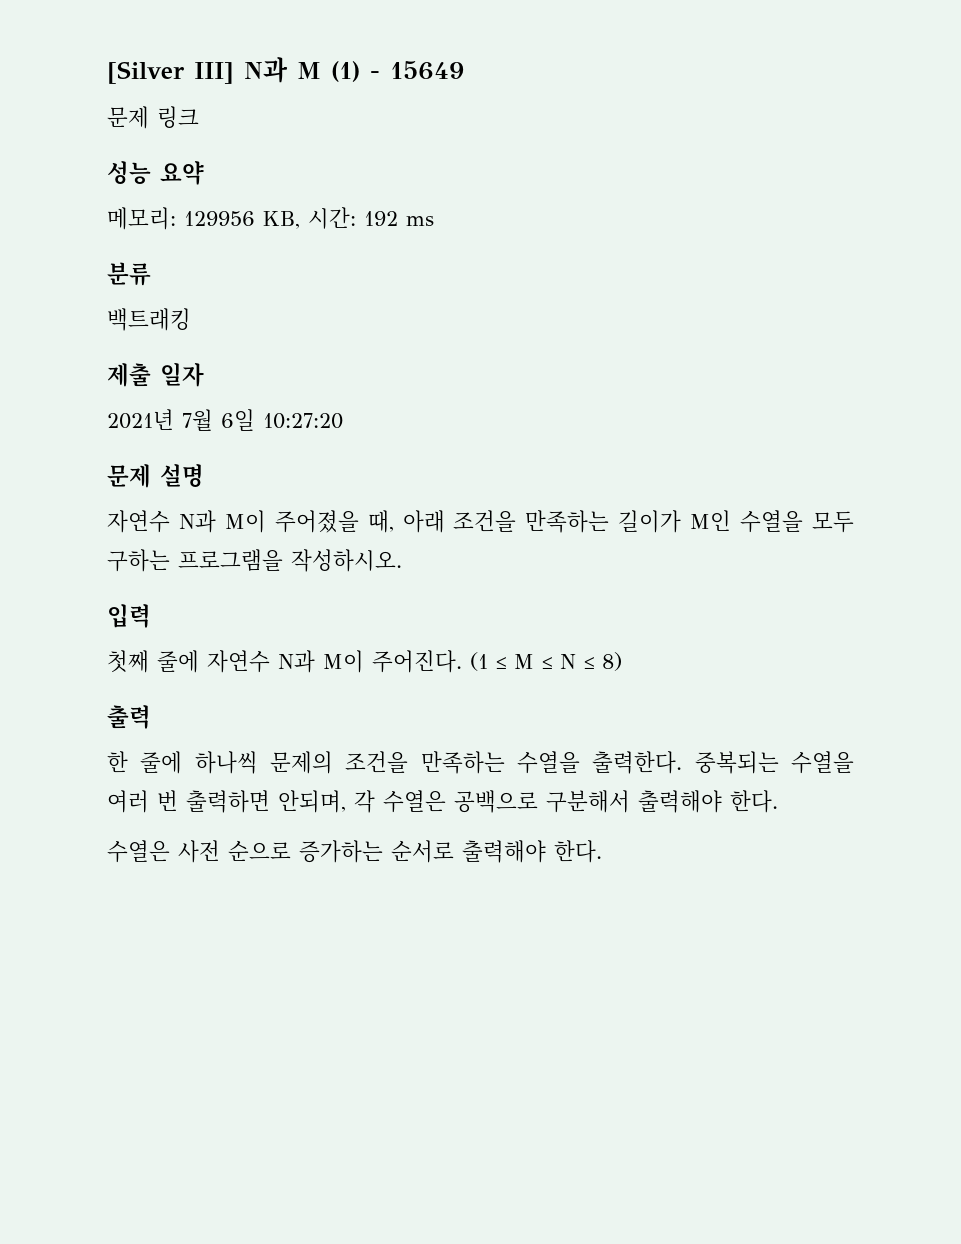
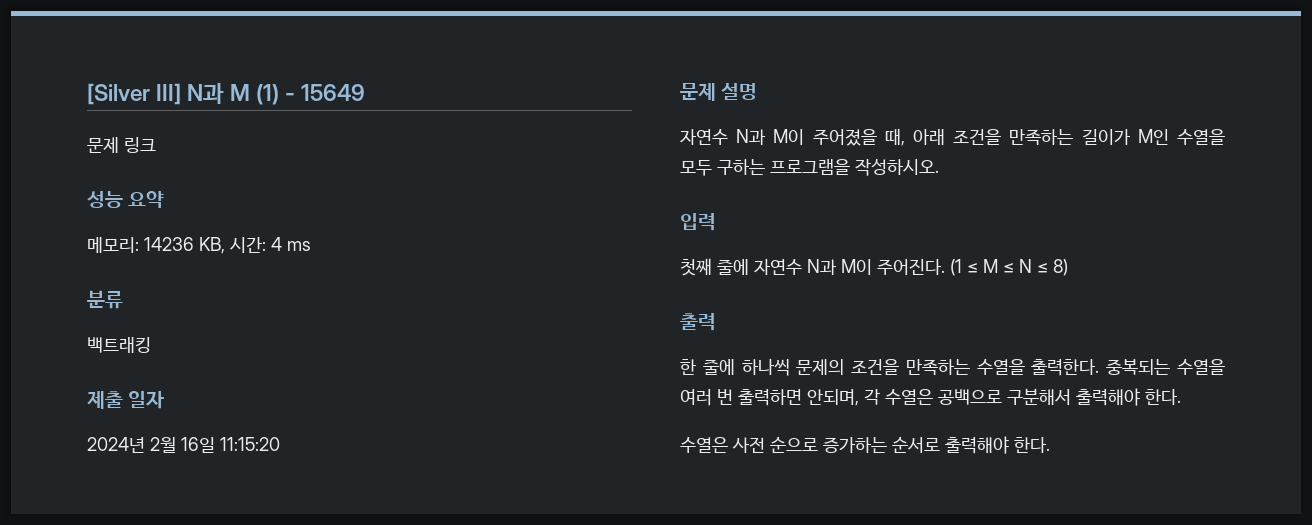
- 메모리: 129956 KB, 시간: 192 ms
+ 메모리: 14236 KB, 시간: 4 ms
- 2021년 7월 6일 10:27:20
+ 2024년 2월 16일 11:15:20

